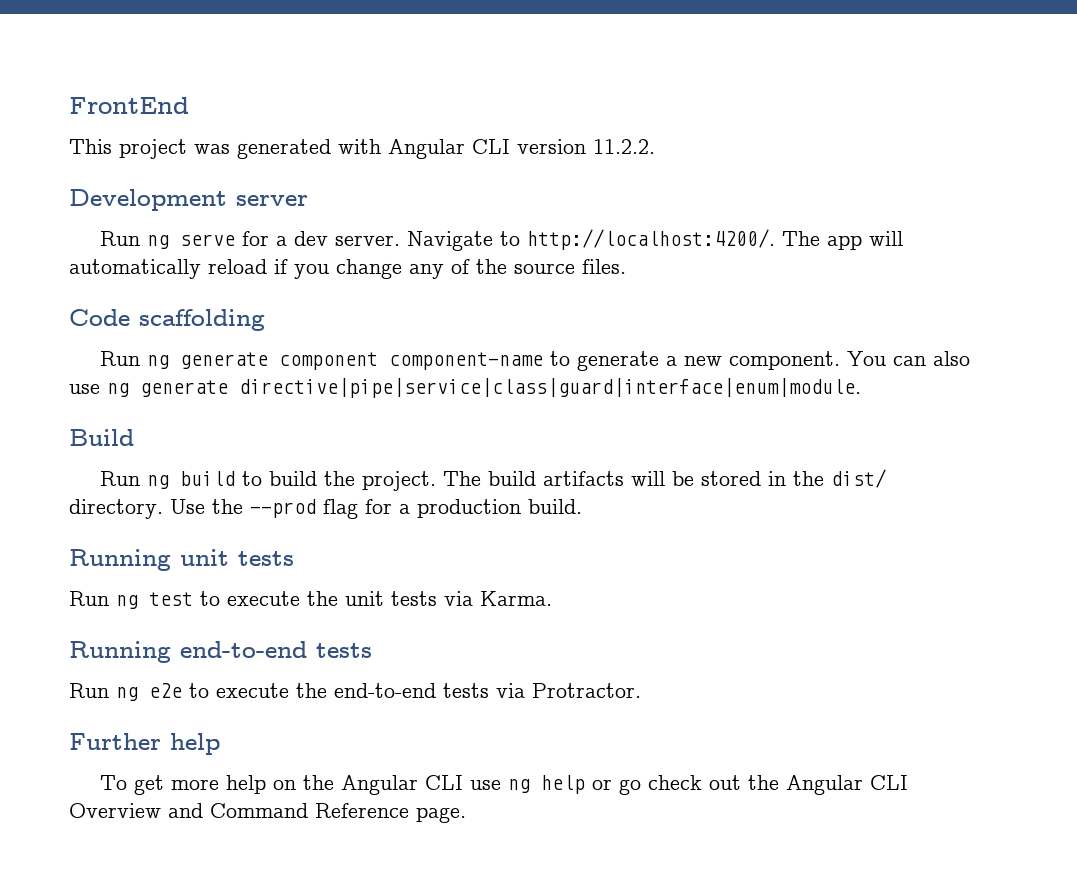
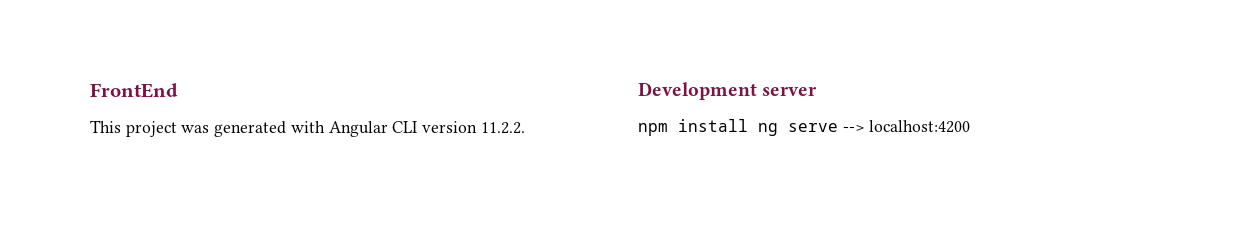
- Run ng serve for a dev server. Navigate to http://localhost:4200/. The app will automatically reload if you change any of the source files.
- Code scaffolding
- Run ng generate component component-name to generate a new component. You can also use ng generate directive|pipe|service|class|guard|interface|enum|module.
- Build
- Run ng build to build the project. The build artifacts will be stored in the dist/ directory. Use the --prod flag for a production build.
- Running unit tests
- Run ng test to execute the unit tests via Karma.
- Running end-to-end tests
- Run ng e2e to execute the end-to-end tests via Protractor.
- Further help
- To get more help on the Angular CLI use ng help or go check out the Angular CLI Overview and Command Reference page.
+ npm install ng serve --> localhost:4200

